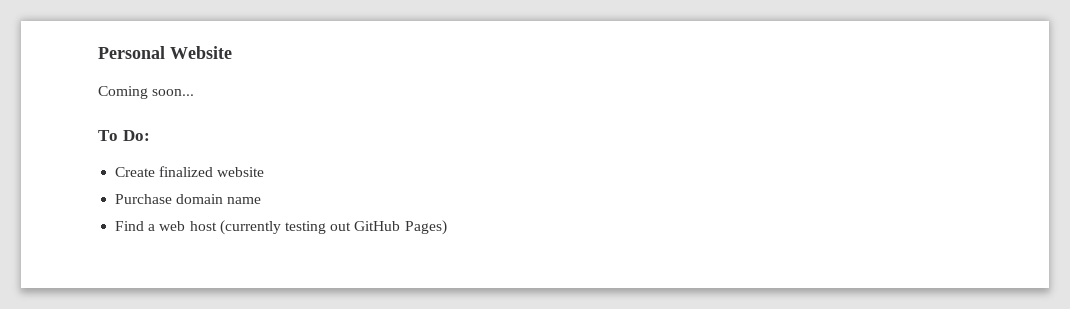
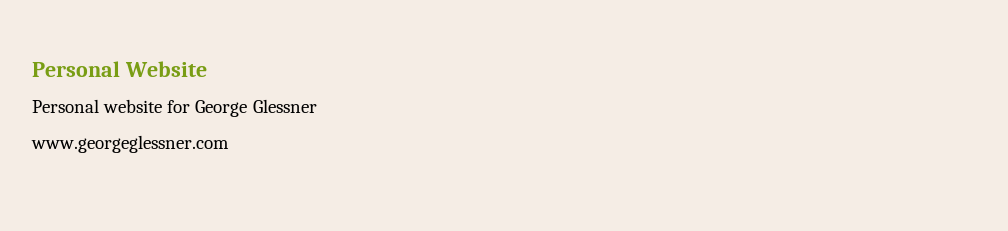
- Coming soon...
- To Do:
- Create finalized website
- Purchase domain name
- Find a web host (currently testing out GitHub Pages)
+ Personal website for George Glessner
+ www.georgeglessner.com

